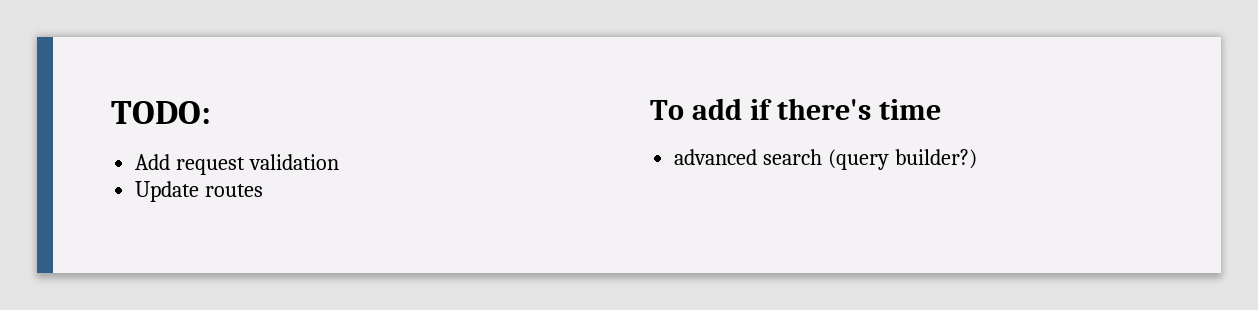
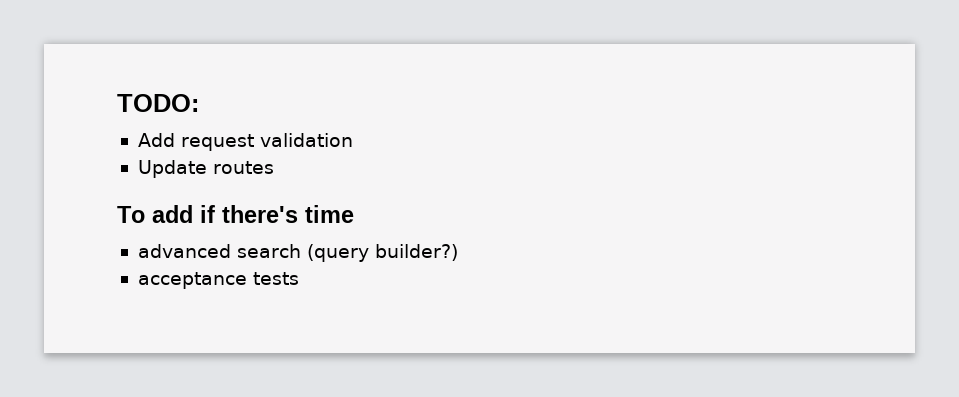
+ acceptance tests

